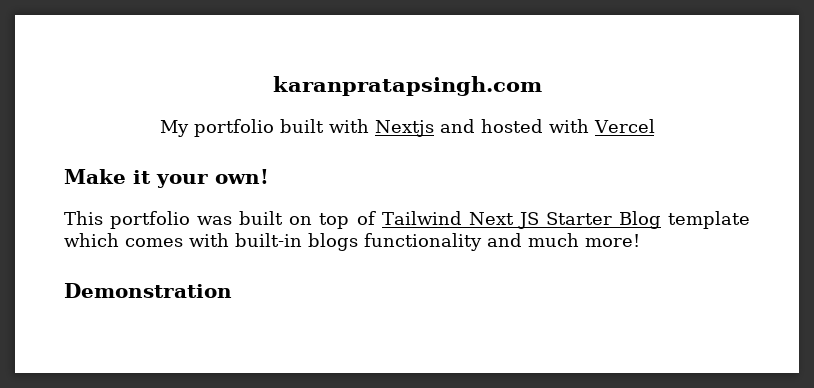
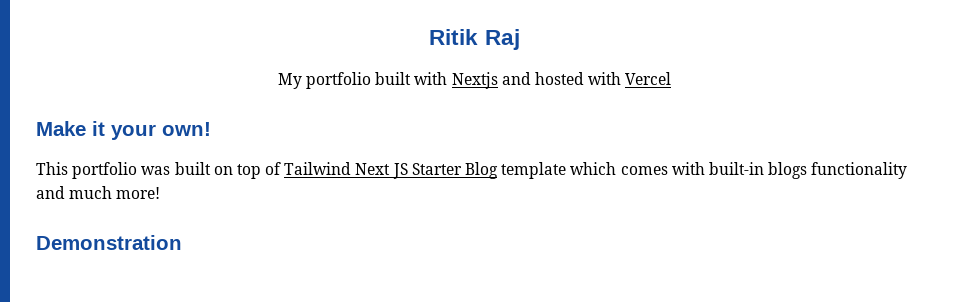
- karanpratapsingh.com
+ Ritik Raj

